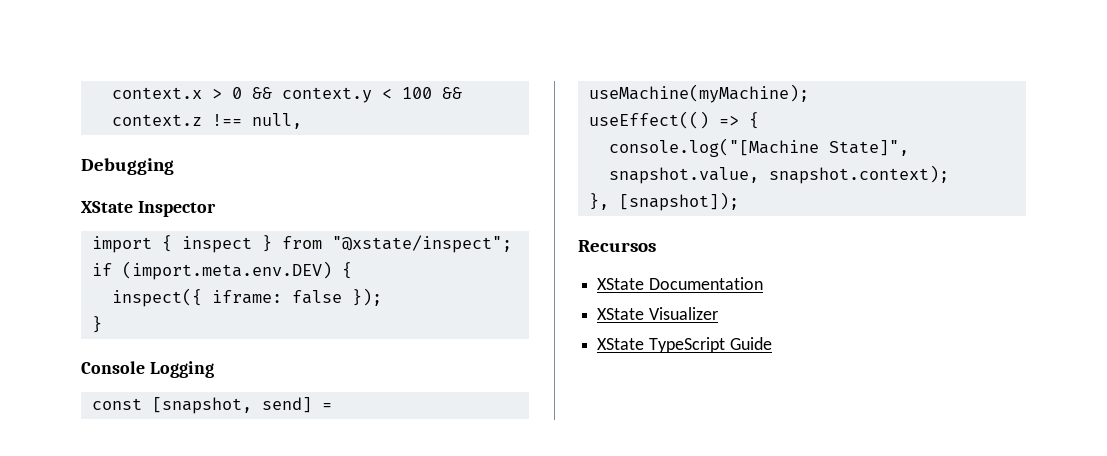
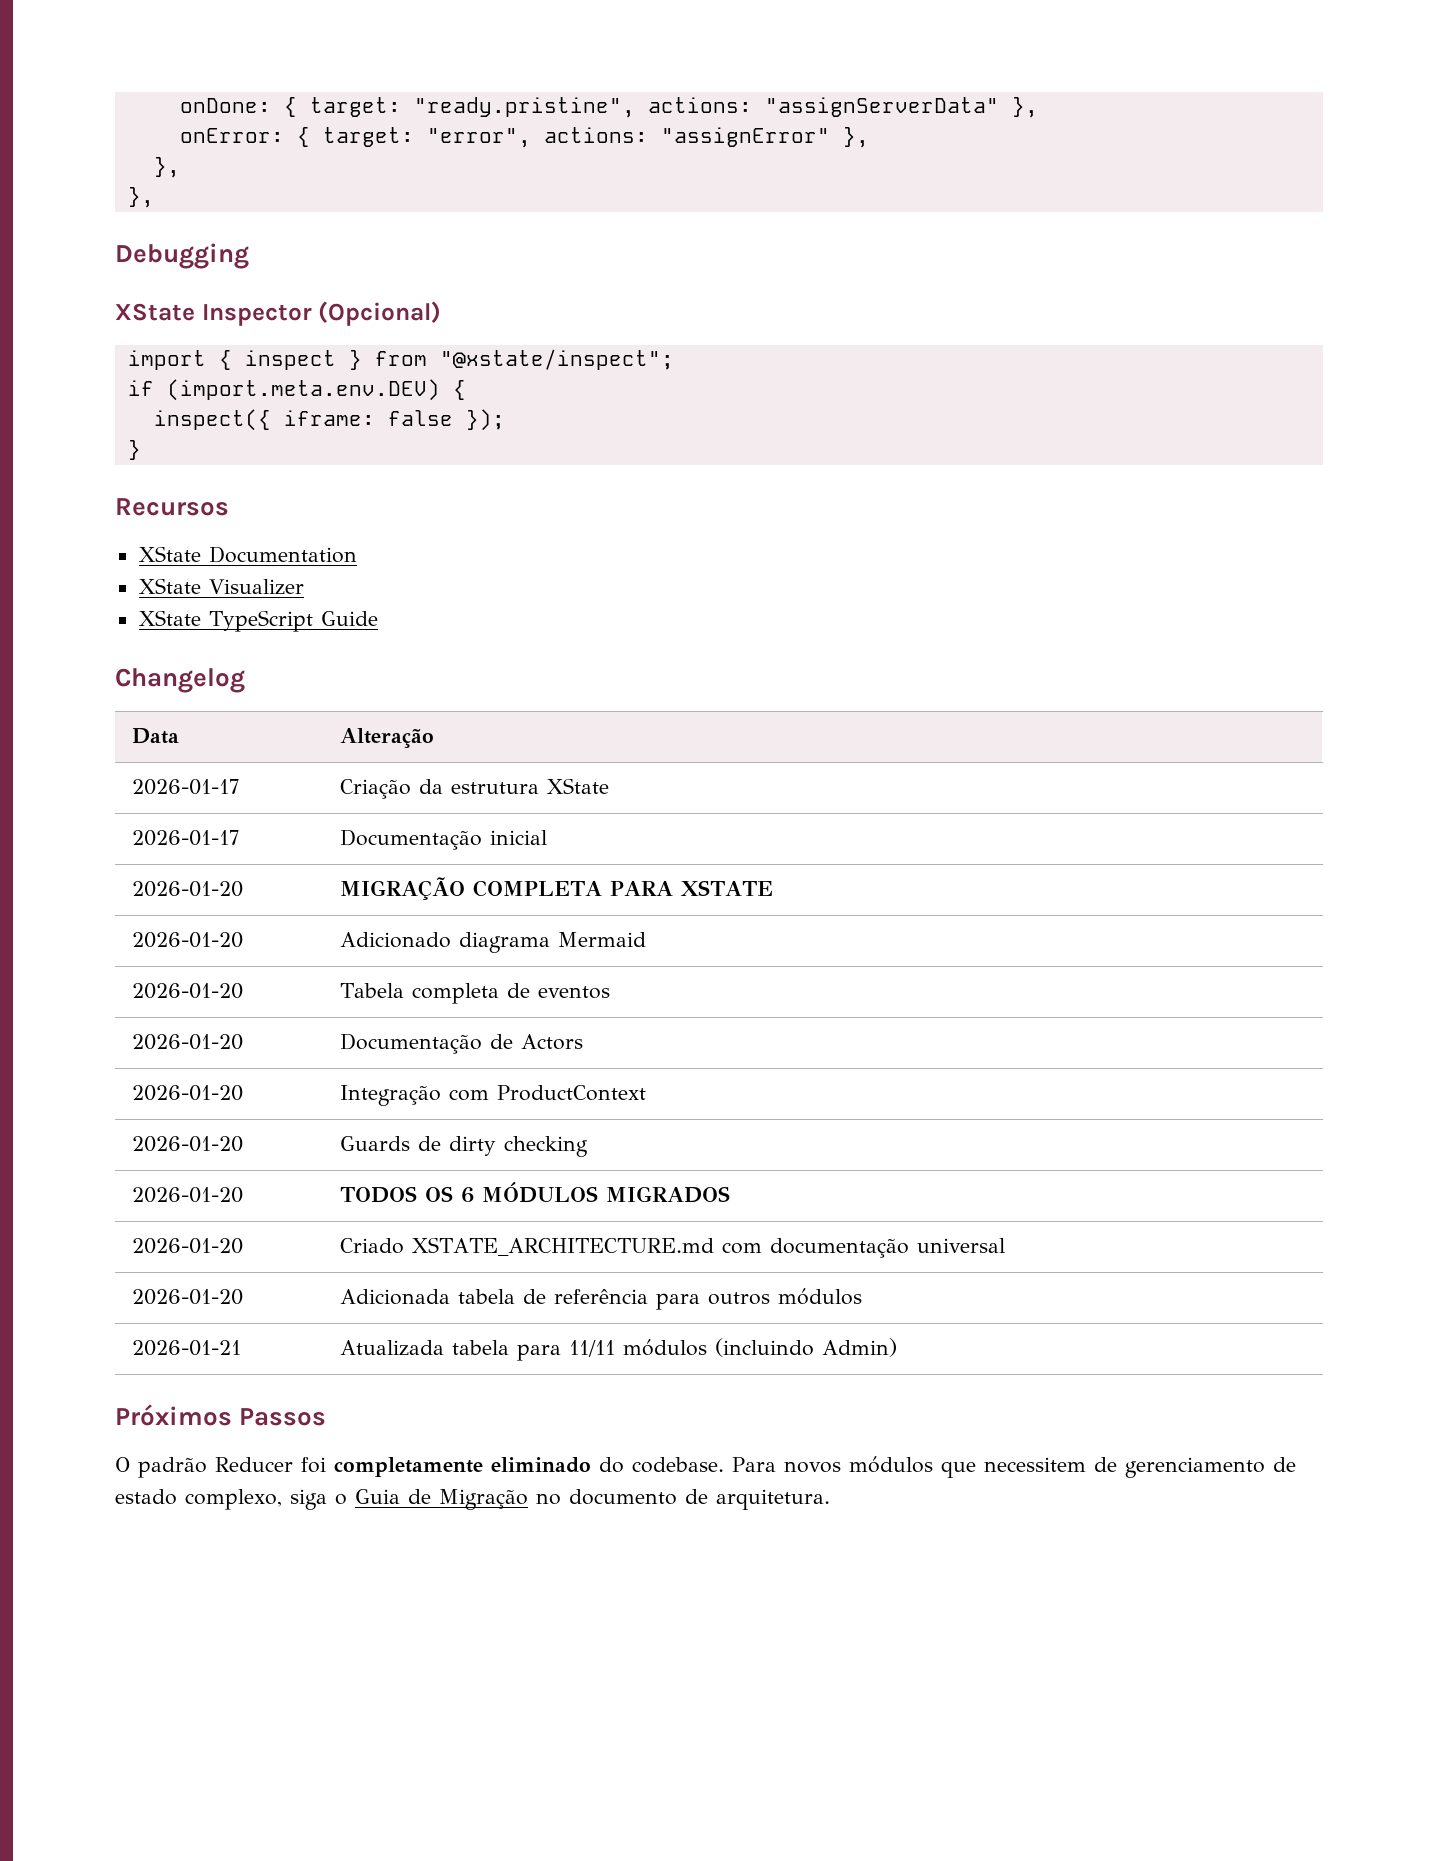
- context.x > 0 && context.y < 100 && context.z !== null,
+ onDone: { target: "ready.pristine", actions: "assignServerData" },
+ onError: { target: "error", actions: "assignError" },
+ },
+ },
- XState Inspector
+ XState Inspector (Opcional)
- Console Logging
- const [snapshot, send] = useMachine(myMachine);
- useEffect(() => {
- console.log("[Machine State]", snapshot.value, snapshot.context);
- }, [snapshot]);
+ Changelog
+ Data | Alteração
+ 2026-01-17 | Criação da estrutura XState
+ 2026-01-17 | Documentação inicial
+ 2026-01-20 | MIGRAÇÃO COMPLETA PARA XSTATE
+ 2026-01-20 | Adicionado diagrama Mermaid
+ 2026-01-20 | Tabela completa de eventos
+ 2026-01-20 | Documentação de Actors
+ 2026-01-20 | Integração com ProductContext
+ 2026-01-20 | Guards de dirty checking
+ 2026-01-20 | TODOS OS 6 MÓDULOS MIGRADOS
+ 2026-01-20 | Criado XSTATE_ARCHITECTURE.md com documentação universal
+ 2026-01-20 | Adicionada tabela de referência para outros módulos
+ 2026-01-21 | Atualizada tabela para 11/11 módulos (incluindo Admin)
+ Próximos Passos
+ O padrão Reducer foi completamente eliminado do codebase. Para novos módulos que necessitem de gerenciamento de estado complexo, siga o Guia de Migração no documento de arquitetura.

